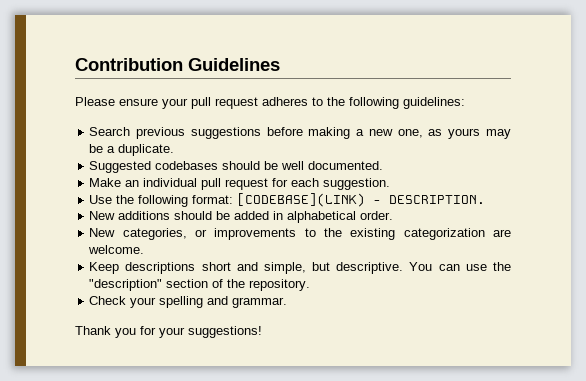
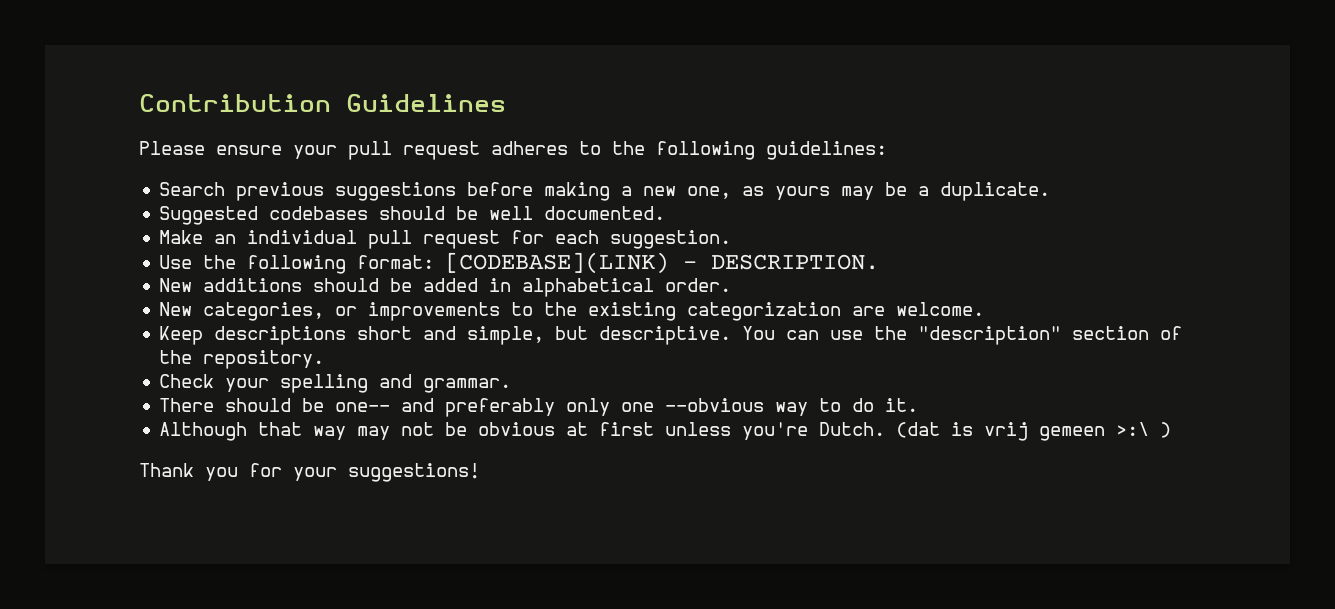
+ There should be one-- and preferably only one --obvious way to do it.
+ Although that way may not be obvious at first unless you're Dutch. (dat is vrij gemeen >:\ )

